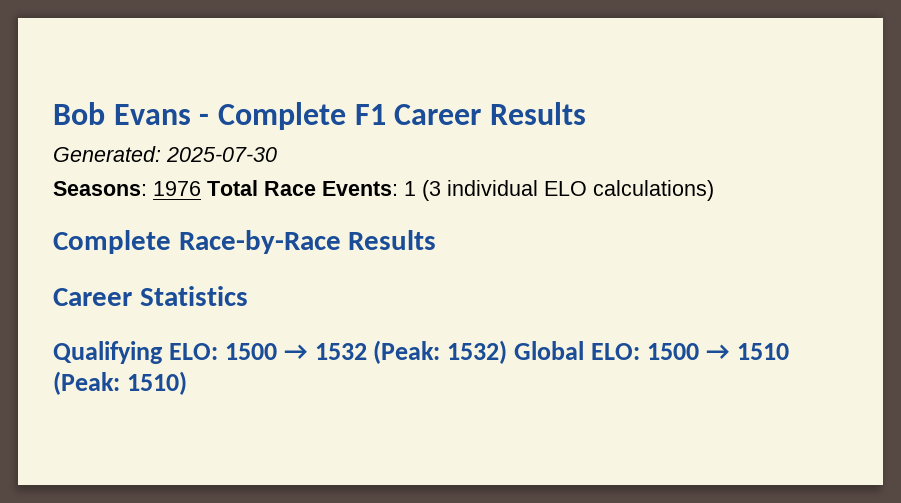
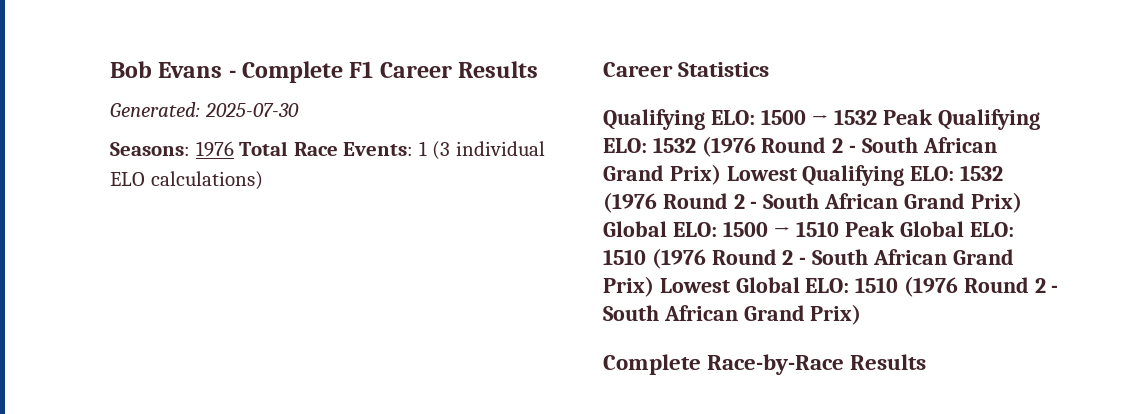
- Complete Race-by-Race Results
- Qualifying ELO: 1500 → 1532 (Peak: 1532) Global ELO: 1500 → 1510 (Peak: 1510)
+ Qualifying ELO: 1500 → 1532 Peak Qualifying ELO: 1532 (1976 Round 2 - South African Grand Prix) Lowest Qualifying ELO: 1532 (1976 Round 2 - South African Grand Prix) Global ELO: 1500 → 1510 Peak Global ELO: 1510 (1976 Round 2 - South African Grand Prix) Lowest Global ELO: 1510 (1976 Round 2 - South African Grand Prix)
+ Complete Race-by-Race Results

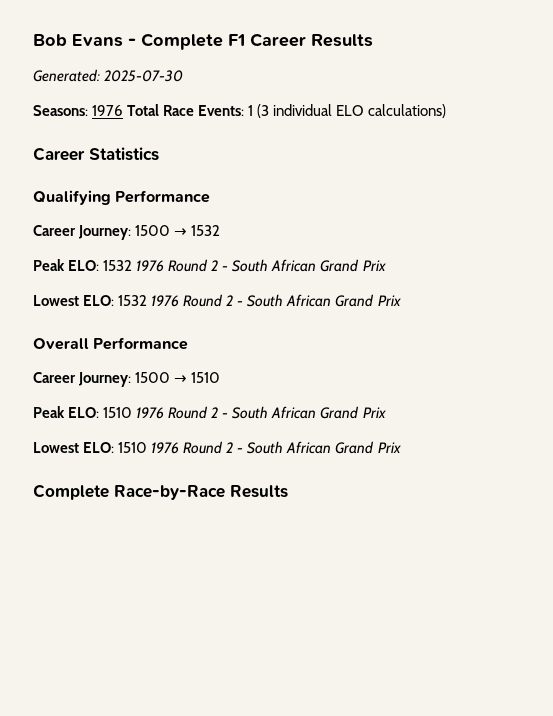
- Qualifying ELO: 1500 → 1532 Peak Qualifying ELO: 1532 (1976 Round 2 - South African Grand Prix) Lowest Qualifying ELO: 1532 (1976 Round 2 - South African Grand Prix) Global ELO: 1500 → 1510 Peak Global ELO: 1510 (1976 Round 2 - South African Grand Prix) Lowest Global ELO: 1510 (1976 Round 2 - South African Grand Prix)
+ Qualifying Performance
+ Career Journey: 1500 → 1532
+ Peak ELO: 1532 1976 Round 2 - South African Grand Prix
+ Lowest ELO: 1532 1976 Round 2 - South African Grand Prix
+ Overall Performance
+ Career Journey: 1500 → 1510
+ Peak ELO: 1510 1976 Round 2 - South African Grand Prix
+ Lowest ELO: 1510 1976 Round 2 - South African Grand Prix

